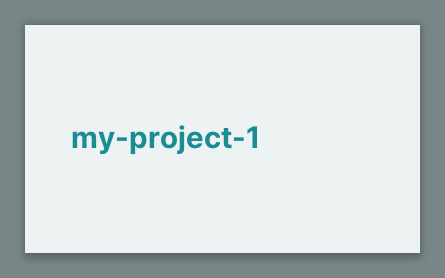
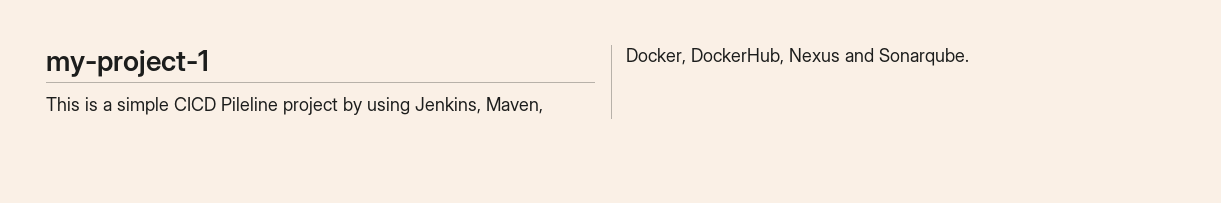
+ This is a simple CICD Pileline project by using Jenkins, Maven, Docker, DockerHub, Nexus and Sonarqube.

